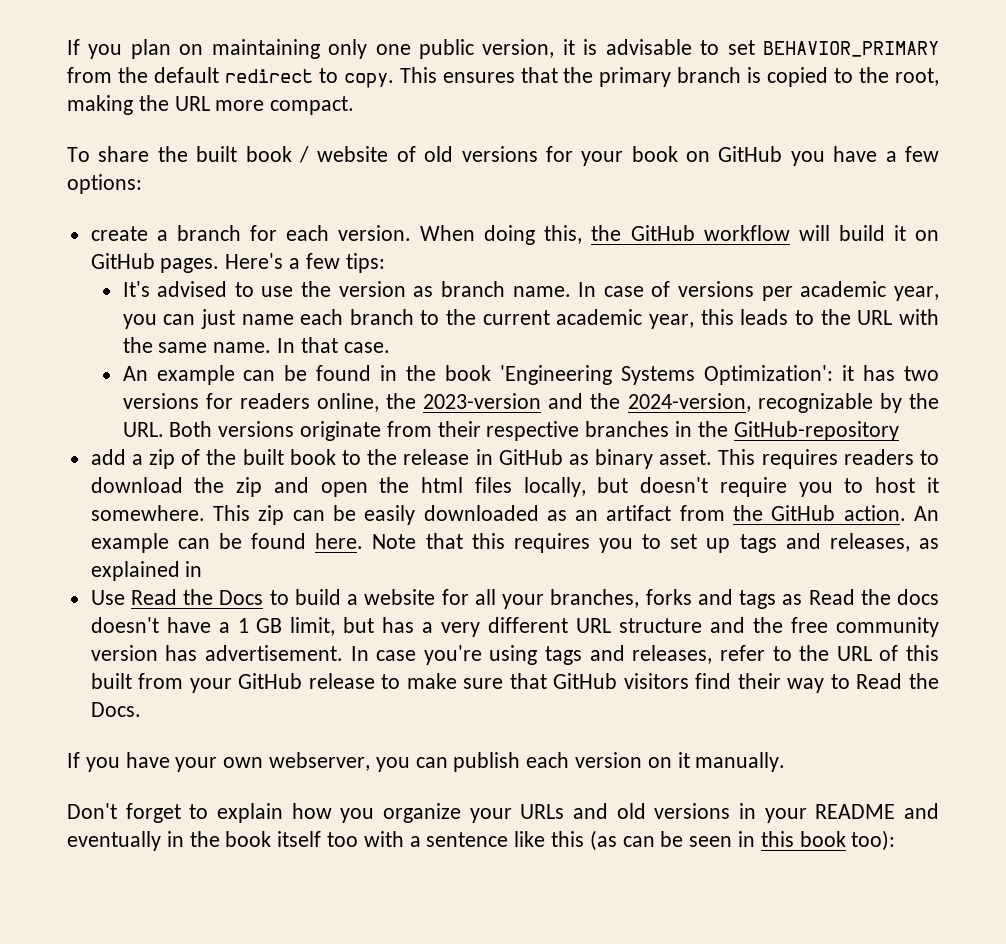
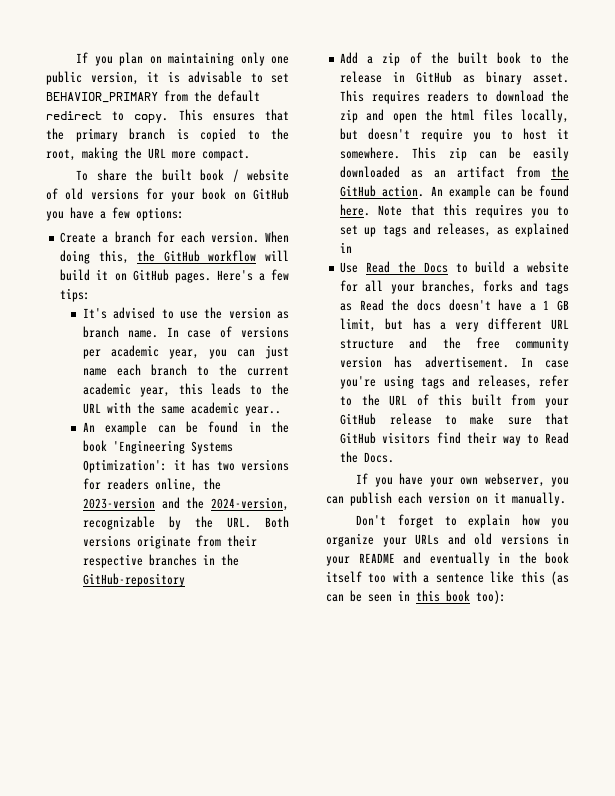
- create a branch for each version.
+ Create a branch for each version.
- In case of versions per academic year, you can just name each branch to the current academic year, this leads to the URL with the same name. In that case.
+ In case of versions per academic year, you can just name each branch to the current academic year, this leads to the URL with the same academic year..
- add a zip of the built book to the release in GitHub as binary asset.
+ Add a zip of the built book to the release in GitHub as binary asset.

